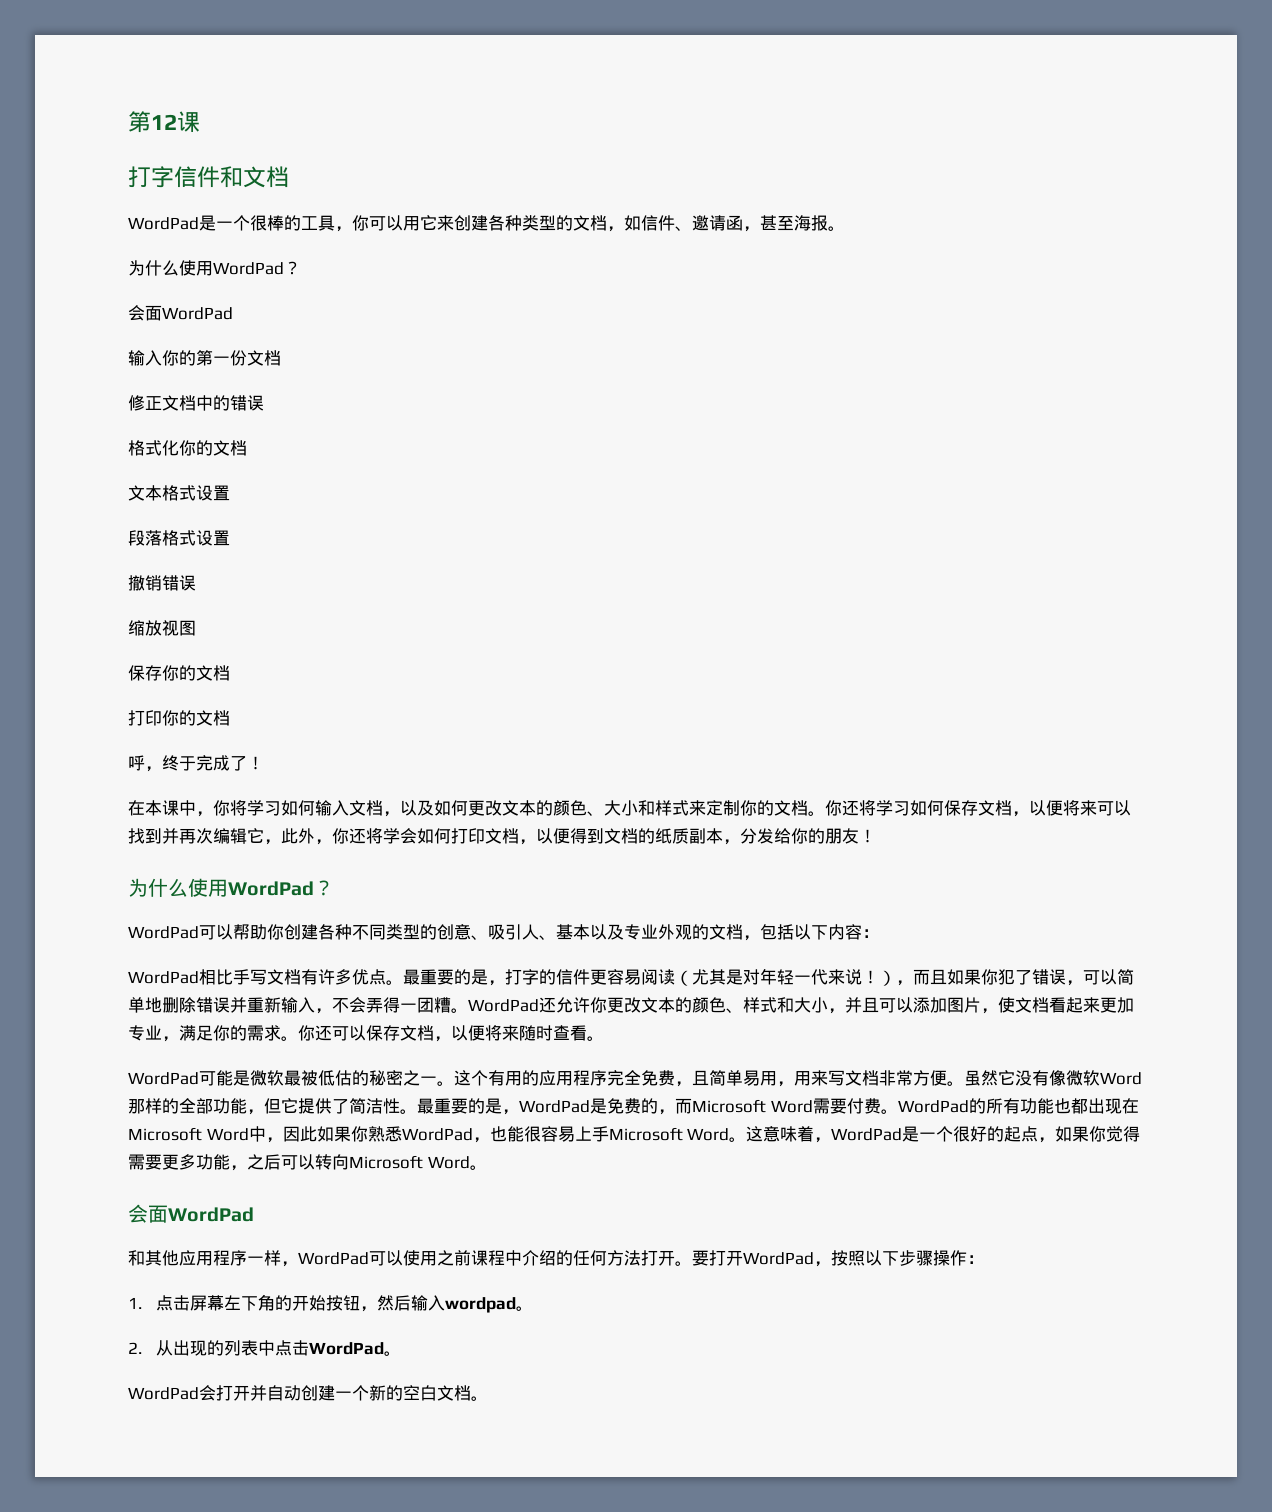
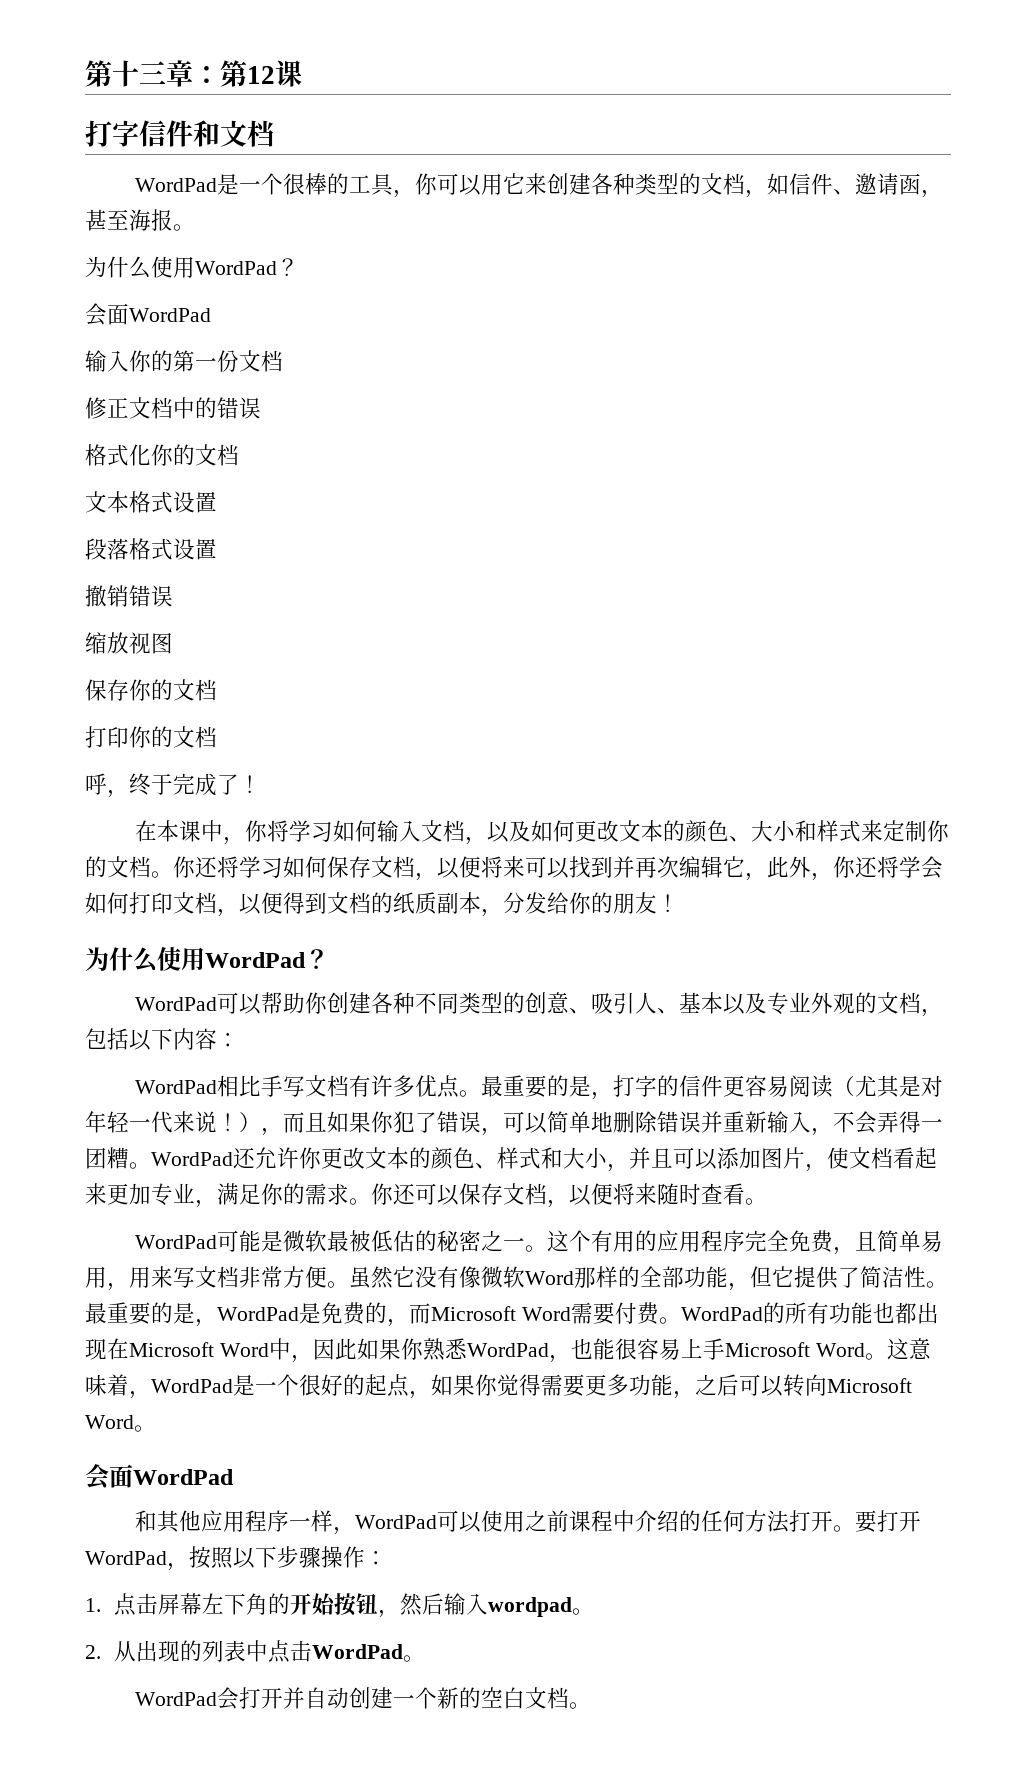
- 第12课
+ 第十三章：第12课

